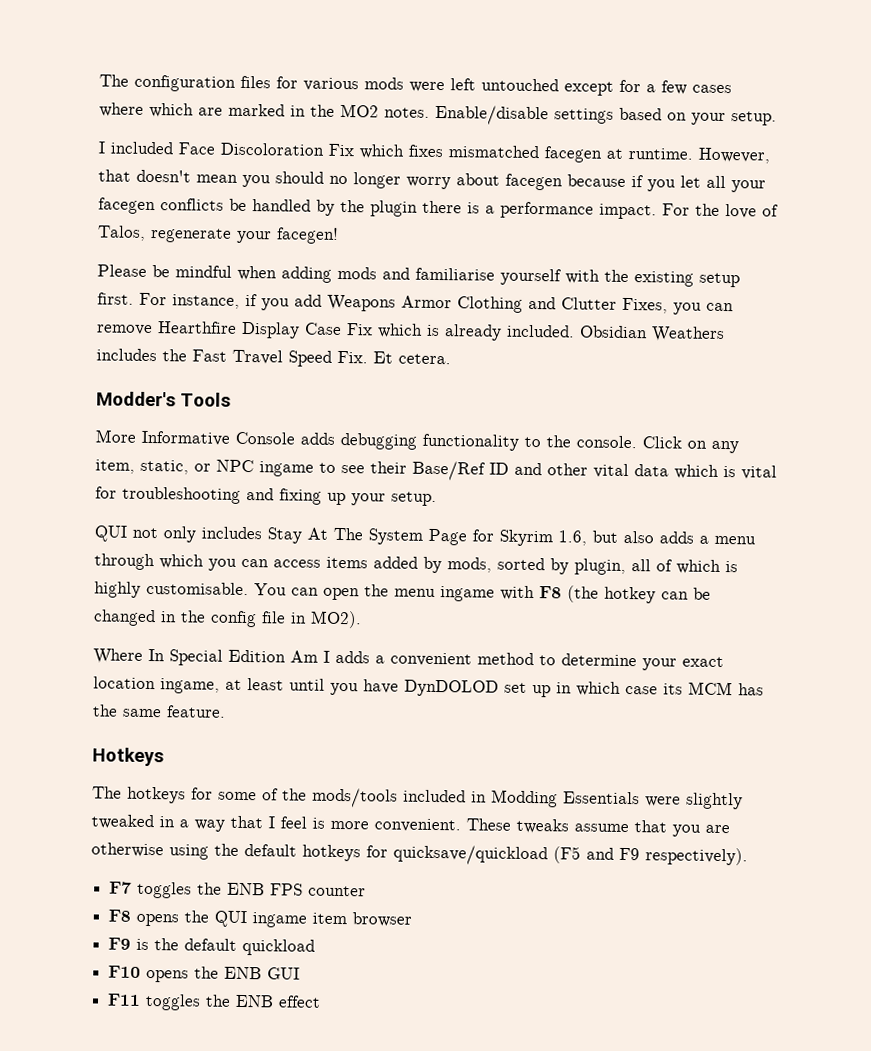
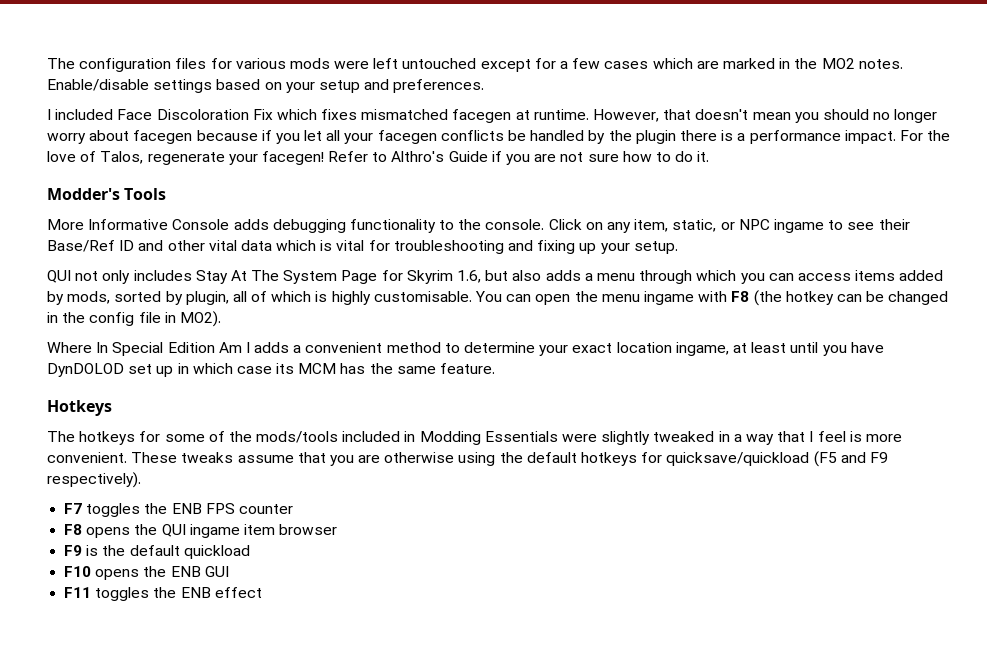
- The configuration files for various mods were left untouched except for a few cases where which are marked in the MO2 notes.
+ The configuration files for various mods were left untouched except for a few cases which are marked in the MO2 notes.
- Enable/disable settings based on your setup.
+ Enable/disable settings based on your setup and preferences.
- For the love of Talos, regenerate your facegen!
- Please be mindful when adding mods and familiarise yourself with the existing setup first. For instance, if you add Weapons Armor Clothing and Clutter Fixes, you can remove Hearthfire Display Case Fix which is already included. Obsidian Weathers includes the Fast Travel Speed Fix. Et cetera.
+ For the love of Talos, regenerate your facegen! Refer to Althro's Guide if you are not sure how to do it.

